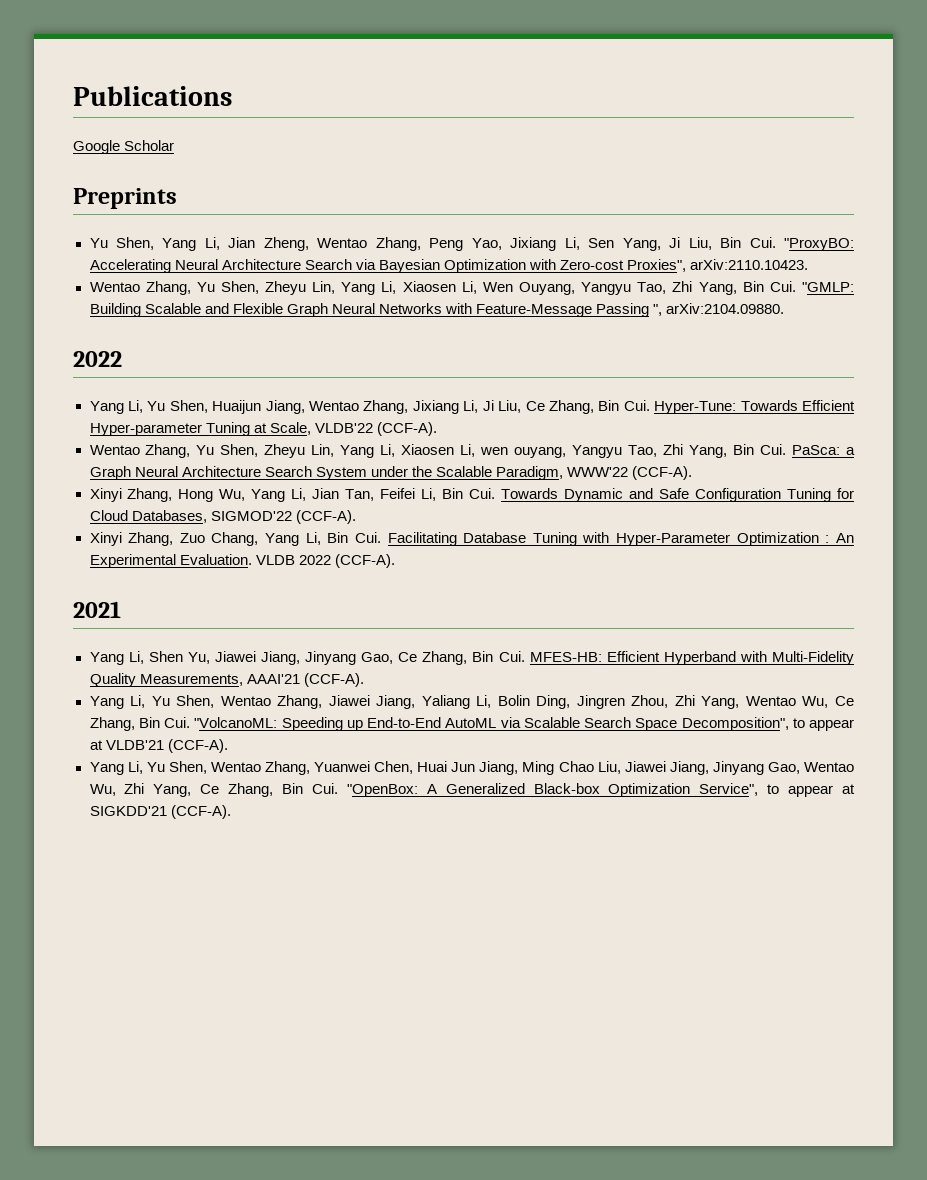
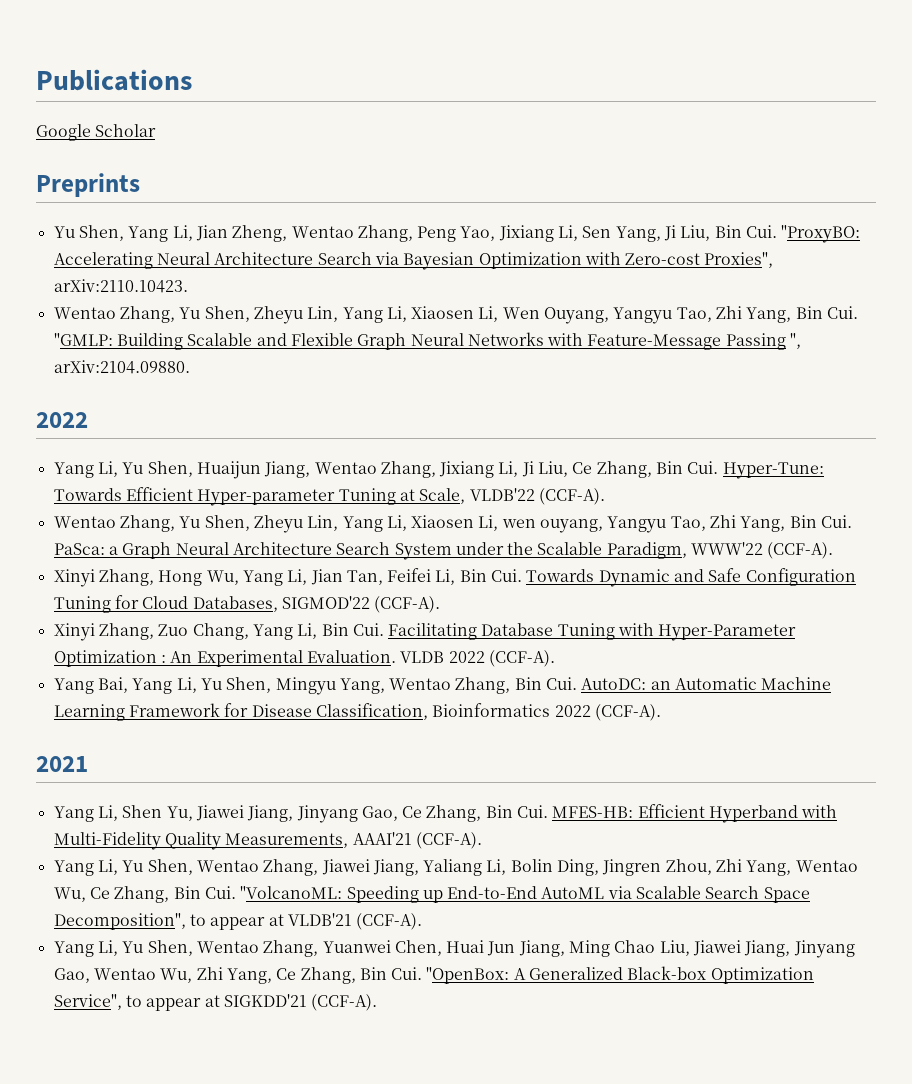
+ Yang Bai, Yang Li, Yu Shen, Mingyu Yang, Wentao Zhang, Bin Cui. AutoDC: an Automatic Machine Learning Framework for Disease Classification, Bioinformatics 2022 (CCF-A).

